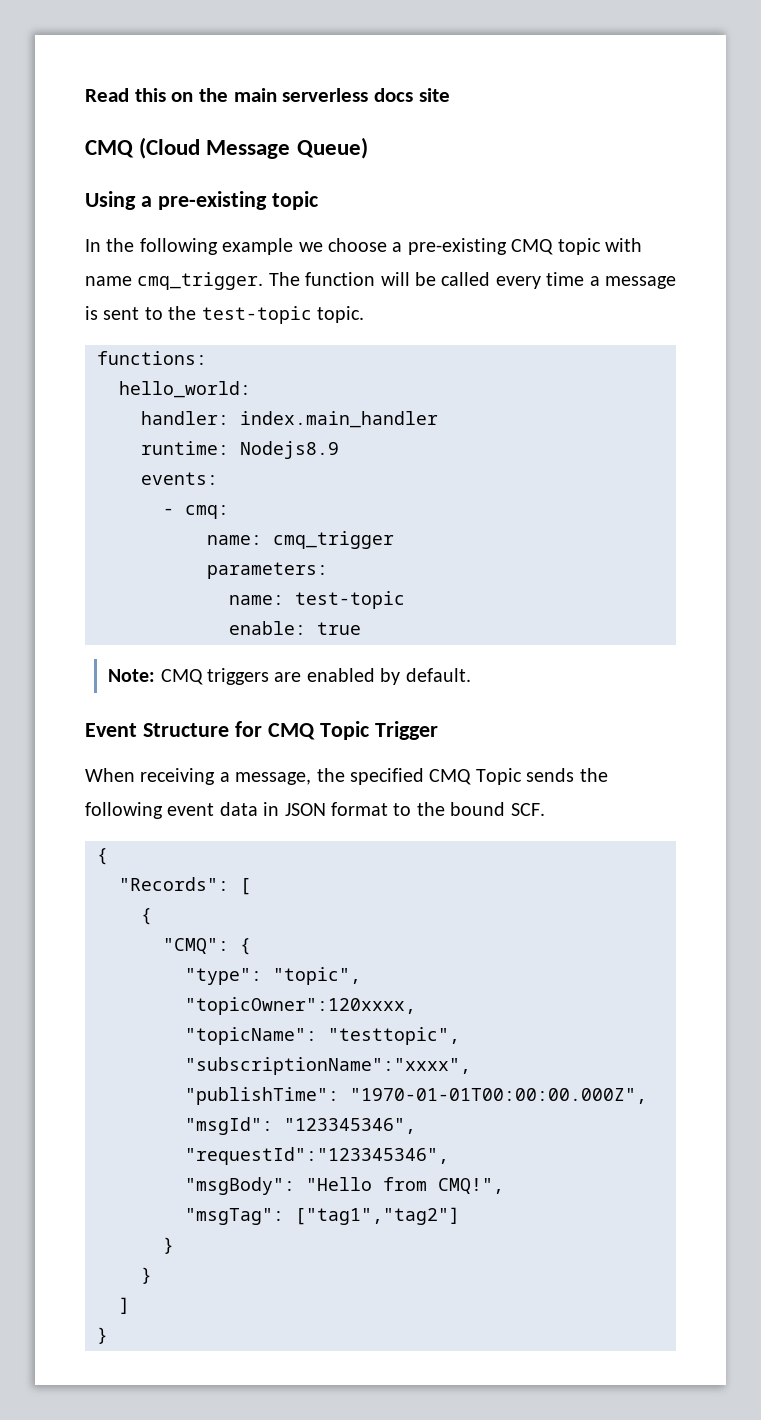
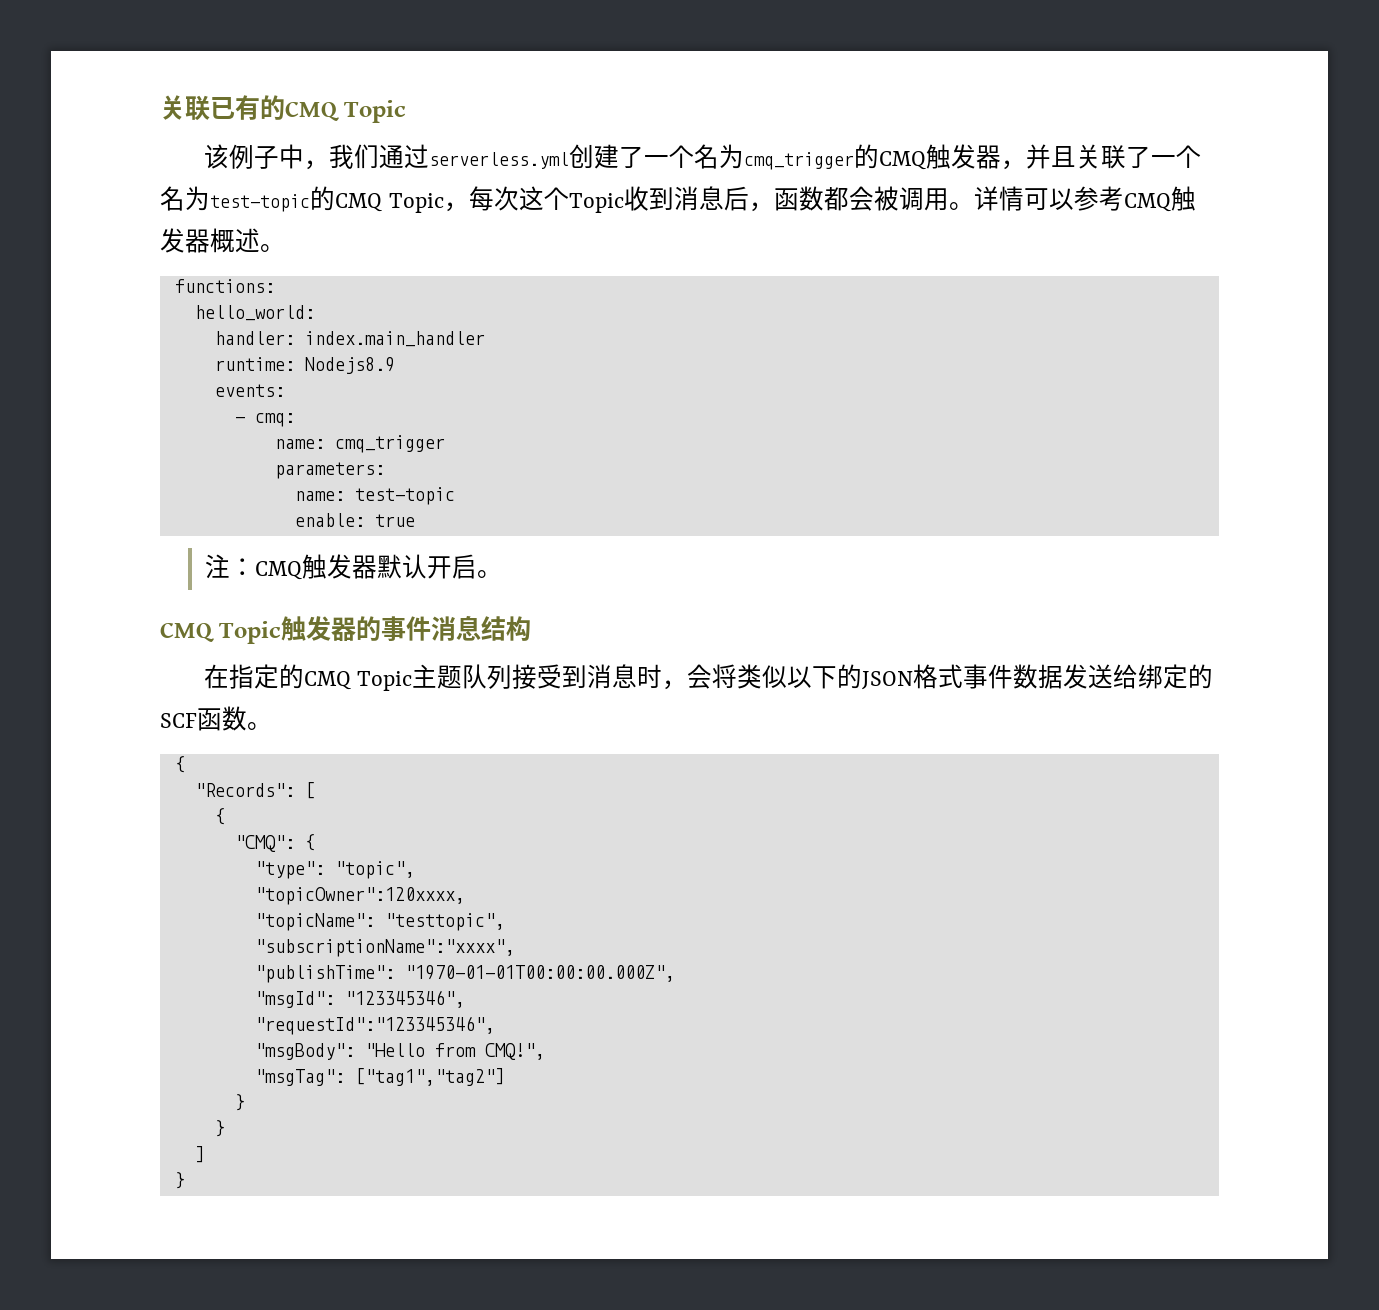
- Read this on the main serverless docs site
- CMQ (Cloud Message Queue)
- Using a pre-existing topic
- In the following example we choose a pre-existing CMQ topic with name cmq_trigger. The function will be called every time a message is sent to the test-topic topic.
+ 关联已有的CMQ Topic
+ 该例子中，我们通过serverless.yml创建了一个名为cmq_trigger的CMQ触发器，并且关联了一个名为test-topic的CMQ Topic，每次这个Topic收到消息后，函数都会被调用。详情可以参考CMQ触发器概述。
- Note: CMQ triggers are enabled by default.
- Event Structure for CMQ Topic Trigger
- When receiving a message, the specified CMQ Topic sends the following event data in JSON format to the bound SCF.
+ 注：CMQ触发器默认开启。
+ CMQ Topic触发器的事件消息结构
+ 在指定的CMQ Topic主题队列接受到消息时，会将类似以下的JSON格式事件数据发送给绑定的SCF函数。

